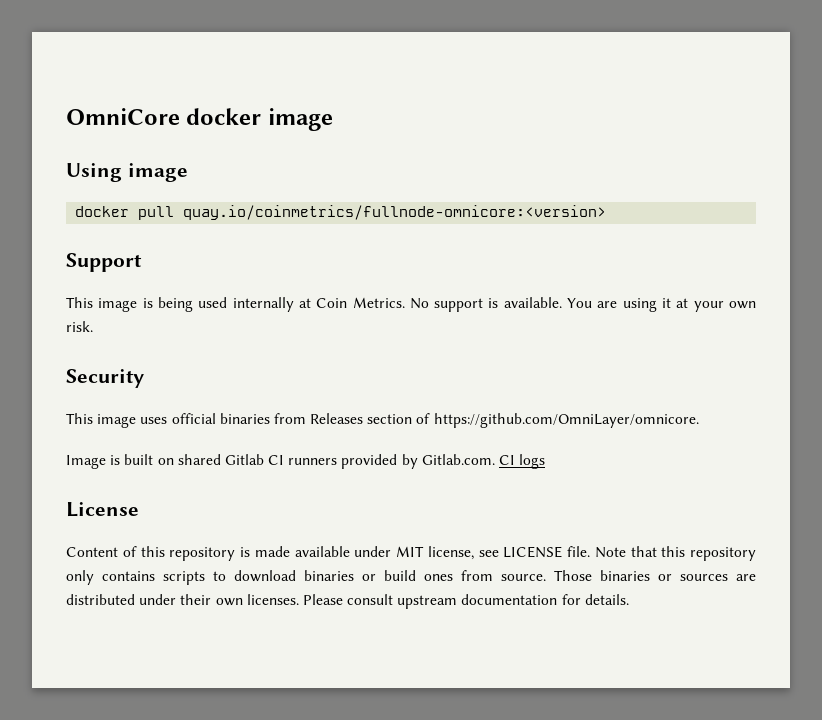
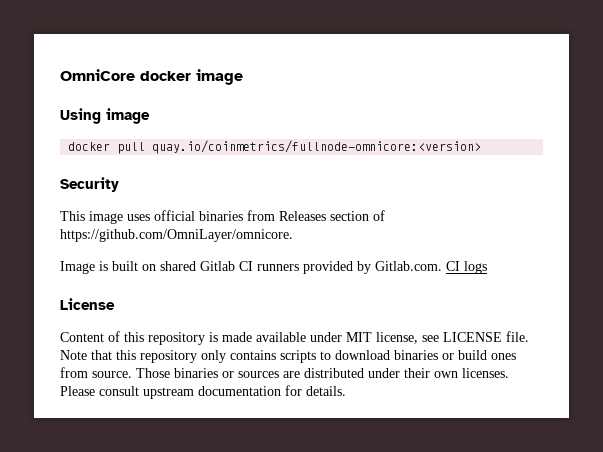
- Support
- This image is being used internally at Coin Metrics. No support is available. You are using it at your own risk.

